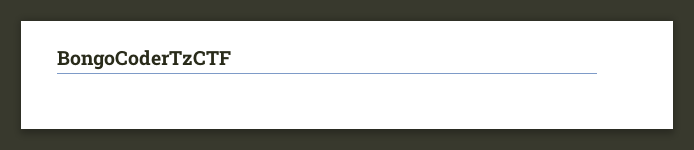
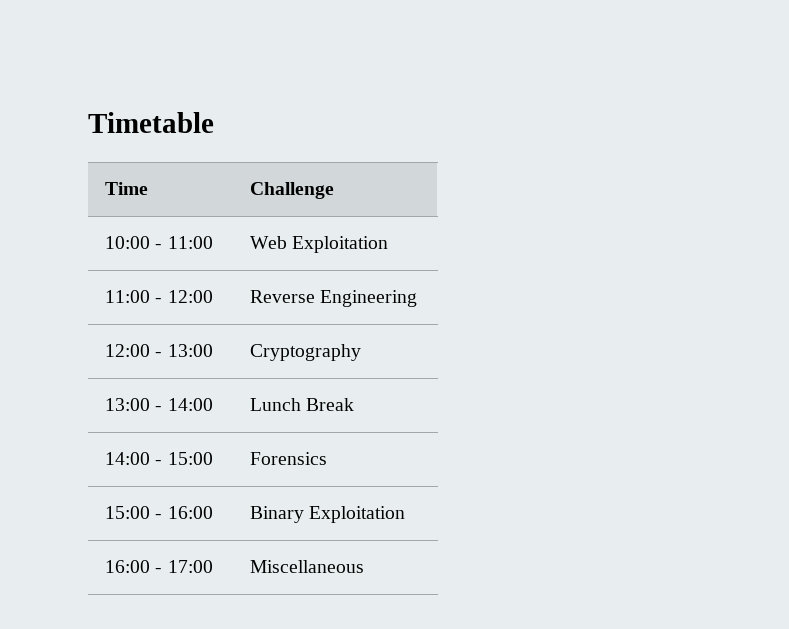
- BongoCoderTzCTF
+ Timetable
+ Time | Challenge
+ 10:00 - 11:00 | Web Exploitation
+ 11:00 - 12:00 | Reverse Engineering
+ 12:00 - 13:00 | Cryptography
+ 13:00 - 14:00 | Lunch Break
+ 14:00 - 15:00 | Forensics
+ 15:00 - 16:00 | Binary Exploitation
+ 16:00 - 17:00 | Miscellaneous

